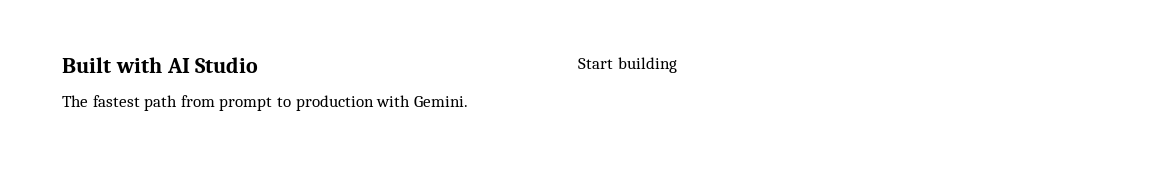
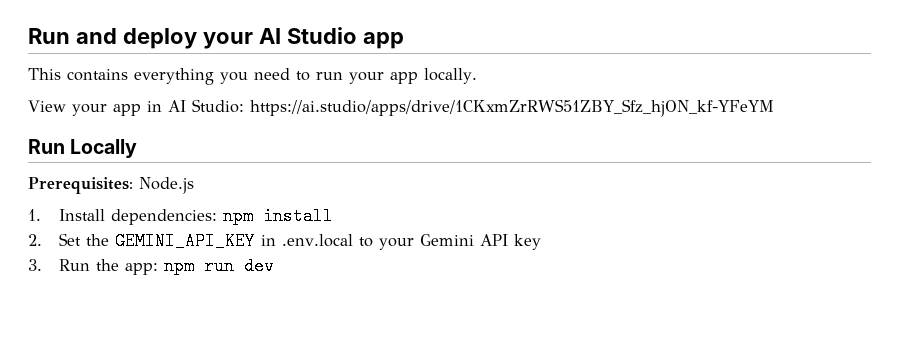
- Built with AI Studio
- The fastest path from prompt to production with Gemini.
- Start building
+ Run and deploy your AI Studio app
+ This contains everything you need to run your app locally.
+ View your app in AI Studio: https://ai.studio/apps/drive/1CKxmZrRWS51ZBY_Sfz_hjON_kf-YFeYM
+ Run Locally
+ Prerequisites: Node.js
+ 1. Install dependencies: npm install
+ 2. Set the GEMINI_API_KEY in .env.local to your Gemini API key
+ 3. Run the app: npm run dev

